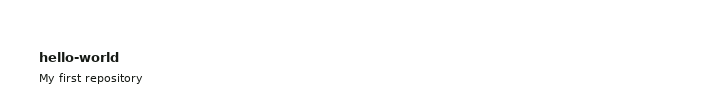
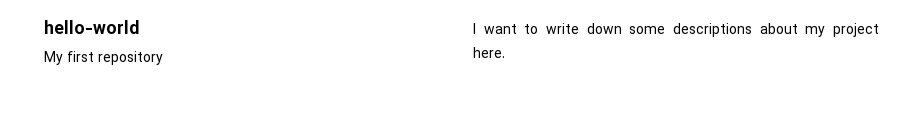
+ I want to write down some descriptions about my project here.

